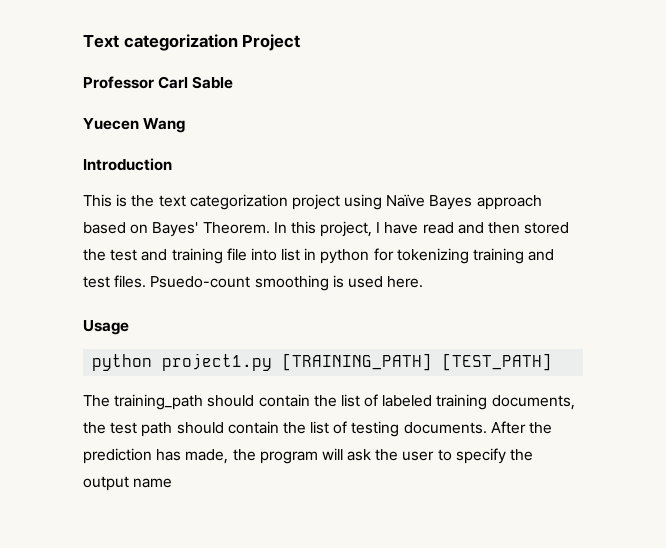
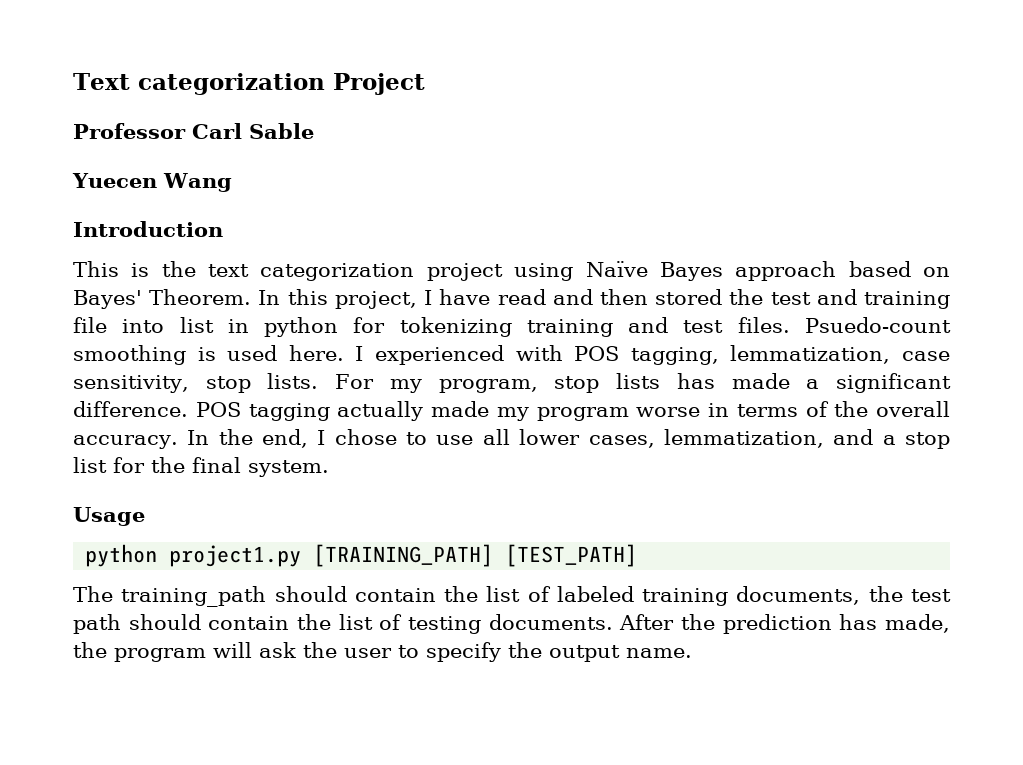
+ I experienced with POS tagging, lemmatization, case sensitivity, stop lists. For my program, stop lists has made a significant difference. POS tagging actually made my program worse in terms of the overall accuracy. In the end, I chose to use all lower cases, lemmatization, and a stop list for the final system.
- After the prediction has made, the program will ask the user to specify the output name
+ After the prediction has made, the program will ask the user to specify the output name.

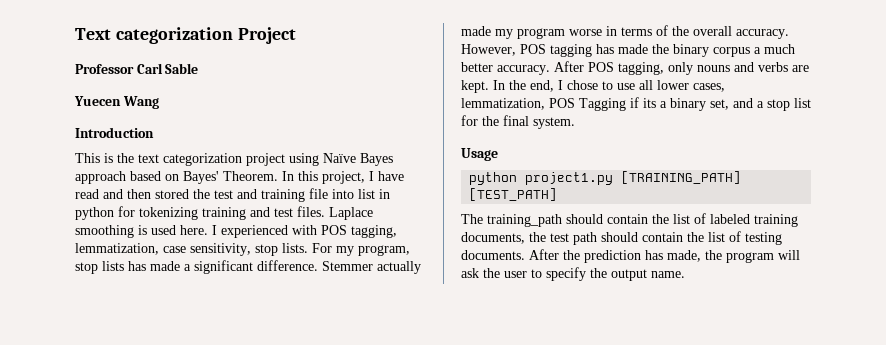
- Psuedo-count smoothing is used here.
+ Laplace smoothing is used here.
- POS tagging actually made my program worse in terms of the overall accuracy.
+ Stemmer actually made my program worse in terms of the overall accuracy.
+ However, POS tagging has made the binary corpus a much better accuracy. After POS tagging, only nouns and verbs are kept.
- In the end, I chose to use all lower cases, lemmatization, and a stop list for the final system.
+ In the end, I chose to use all lower cases, lemmatization, POS Tagging if its a binary set, and a stop list for the final system.

